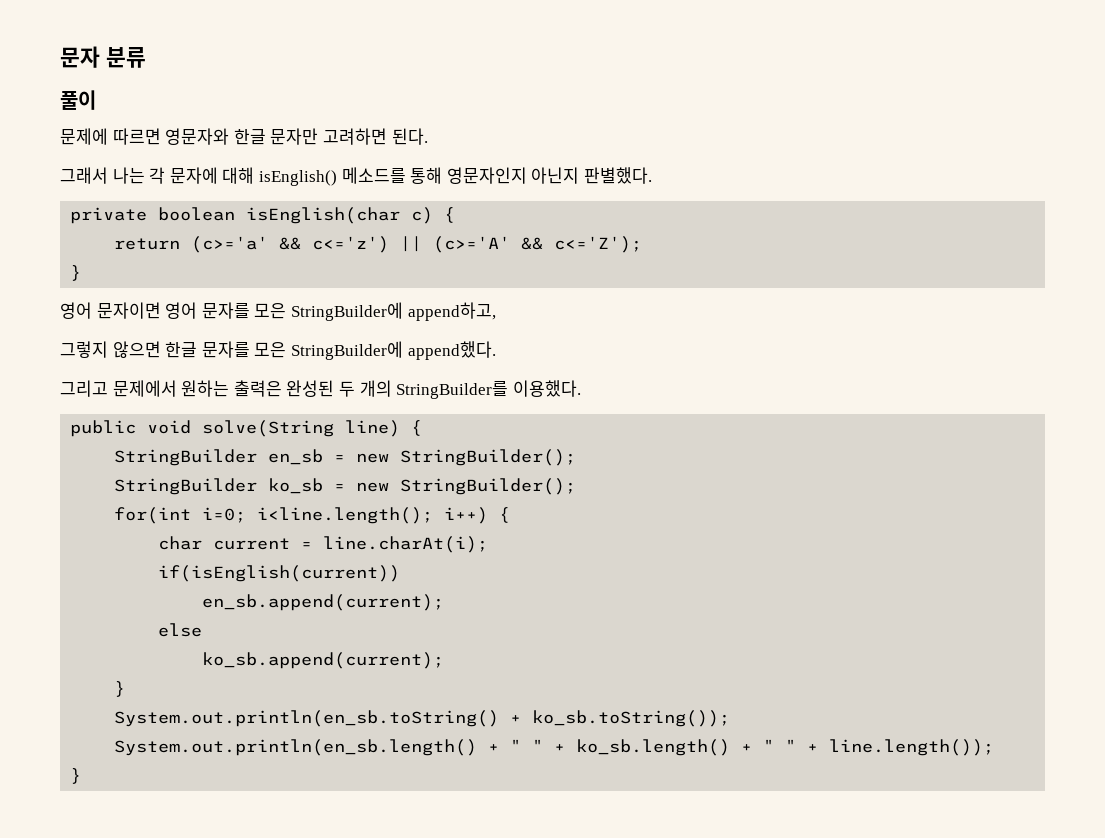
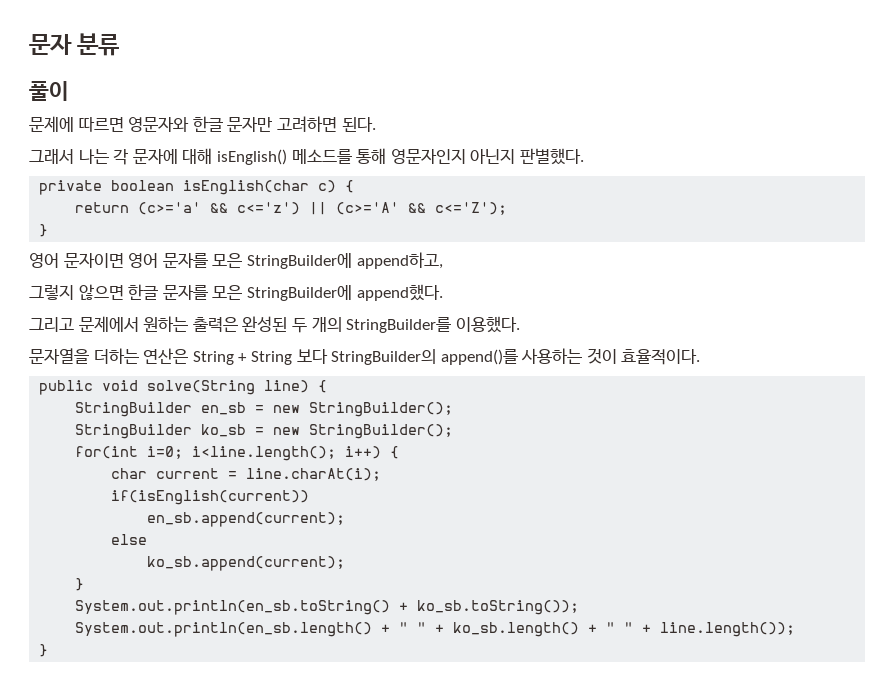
+ 문자열을 더하는 연산은 String + String 보다 StringBuilder의 append()를 사용하는 것이 효율적이다.

